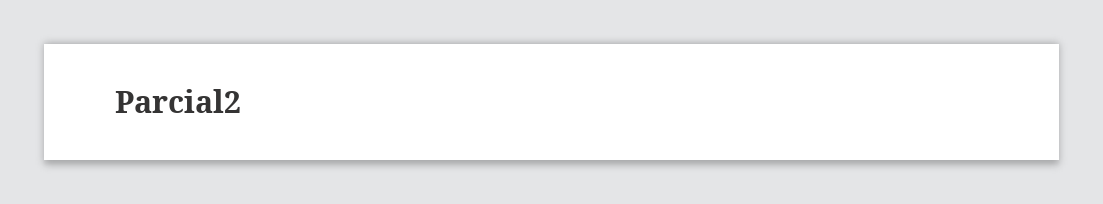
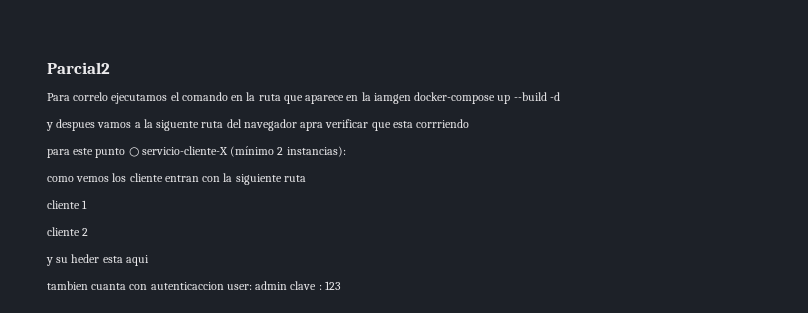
+ Para correlo ejecutamos el comando en la ruta que aparece en la iamgen docker-compose up --build -d
+ y despues vamos a la siguente ruta del navegador apra verificar que esta corrriendo
+ para este punto ○ servicio-cliente-X (mínimo 2 instancias):
+ como vemos los cliente entran con la siguiente ruta
+ cliente 1
+ cliente 2
+ y su heder esta aqui
+ tambien cuanta con autenticaccion user: admin clave : 123

